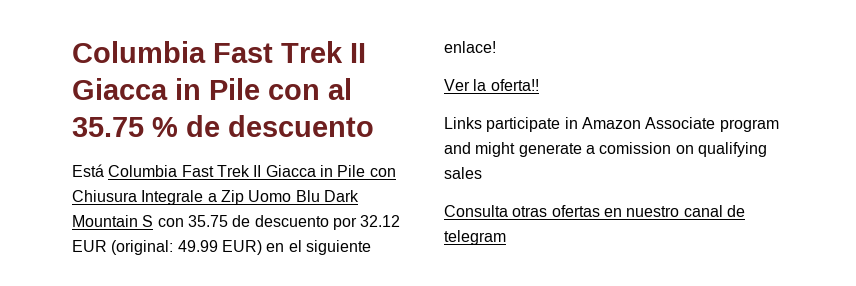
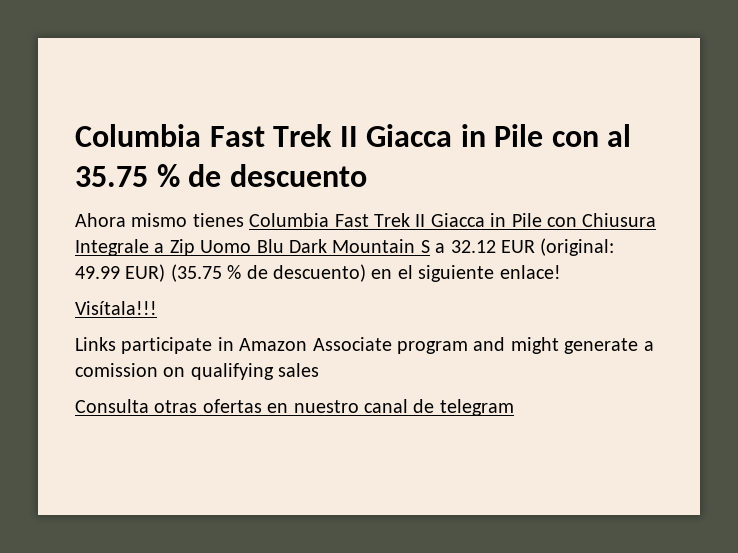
- Está Columbia Fast Trek II Giacca in Pile con Chiusura Integrale a Zip Uomo Blu Dark Mountain S con 35.75 de descuento por 32.12 EUR (original: 49.99 EUR) en el siguiente enlace!
+ Ahora mismo tienes Columbia Fast Trek II Giacca in Pile con Chiusura Integrale a Zip Uomo Blu Dark Mountain S a 32.12 EUR (original: 49.99 EUR) (35.75 % de descuento) en el siguiente enlace!
- Ver la oferta!!
+ Visítala!!!

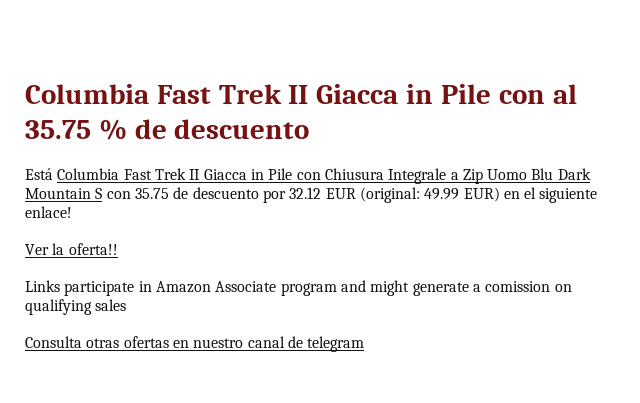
- Ahora mismo tienes Columbia Fast Trek II Giacca in Pile con Chiusura Integrale a Zip Uomo Blu Dark Mountain S a 32.12 EUR (original: 49.99 EUR) (35.75 % de descuento) en el siguiente enlace!
+ Está Columbia Fast Trek II Giacca in Pile con Chiusura Integrale a Zip Uomo Blu Dark Mountain S con 35.75 de descuento por 32.12 EUR (original: 49.99 EUR) en el siguiente enlace!
- Visítala!!!
+ Ver la oferta!!

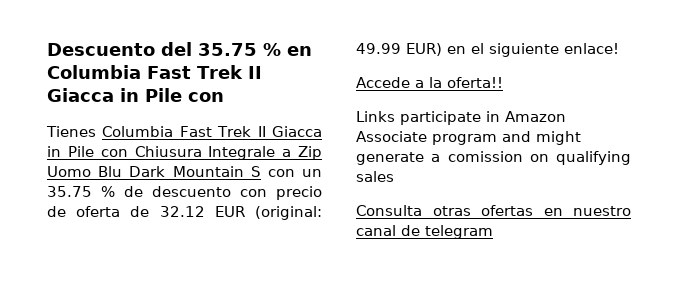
- Columbia Fast Trek II Giacca in Pile con al 35.75 % de descuento
- Está Columbia Fast Trek II Giacca in Pile con Chiusura Integrale a Zip Uomo Blu Dark Mountain S con 35.75 de descuento por 32.12 EUR (original: 49.99 EUR) en el siguiente enlace!
+ Descuento del 35.75 % en Columbia Fast Trek II Giacca in Pile con
+ Tienes Columbia Fast Trek II Giacca in Pile con Chiusura Integrale a Zip Uomo Blu Dark Mountain S con un 35.75 % de descuento con precio de oferta de 32.12 EUR (original: 49.99 EUR) en el siguiente enlace!
- Ver la oferta!!
+ Accede a la oferta!!

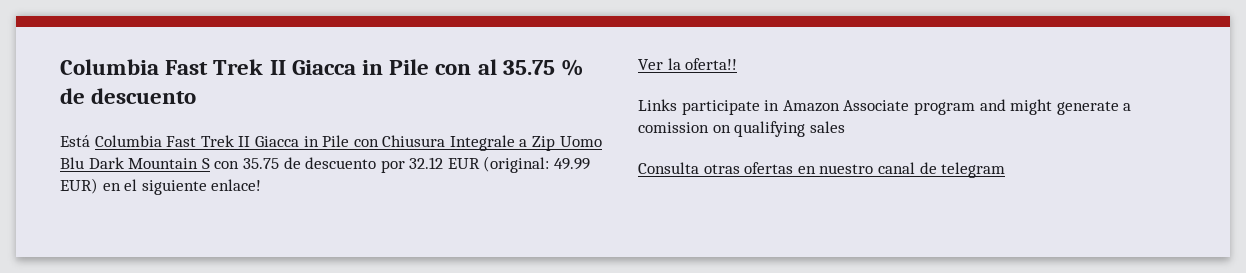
- Descuento del 35.75 % en Columbia Fast Trek II Giacca in Pile con
- Tienes Columbia Fast Trek II Giacca in Pile con Chiusura Integrale a Zip Uomo Blu Dark Mountain S con un 35.75 % de descuento con precio de oferta de 32.12 EUR (original: 49.99 EUR) en el siguiente enlace!
+ Columbia Fast Trek II Giacca in Pile con al 35.75 % de descuento
+ Está Columbia Fast Trek II Giacca in Pile con Chiusura Integrale a Zip Uomo Blu Dark Mountain S con 35.75 de descuento por 32.12 EUR (original: 49.99 EUR) en el siguiente enlace!
- Accede a la oferta!!
+ Ver la oferta!!

